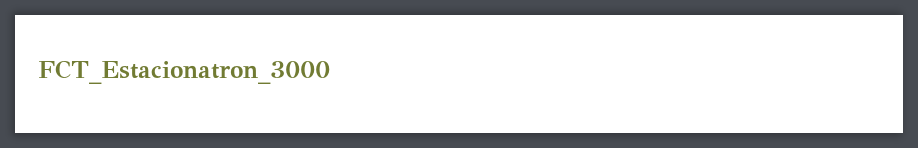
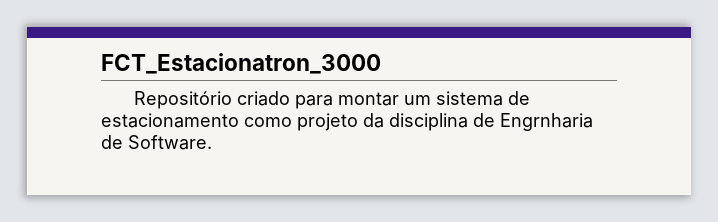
+ Repositório criado para montar um sistema de estacionamento como projeto da disciplina de Engrnharia de Software.

